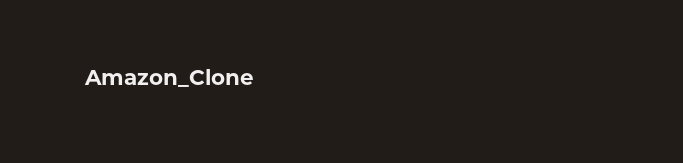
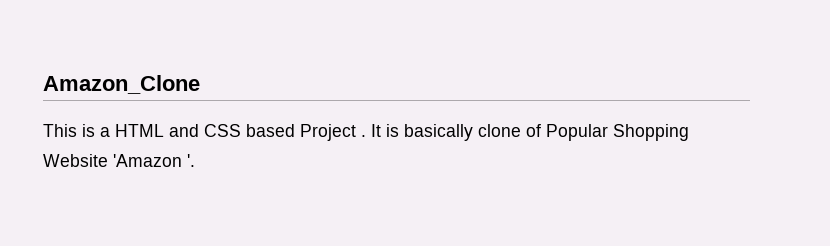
+ This is a HTML and CSS based Project . It is basically clone of Popular Shopping Website 'Amazon '.

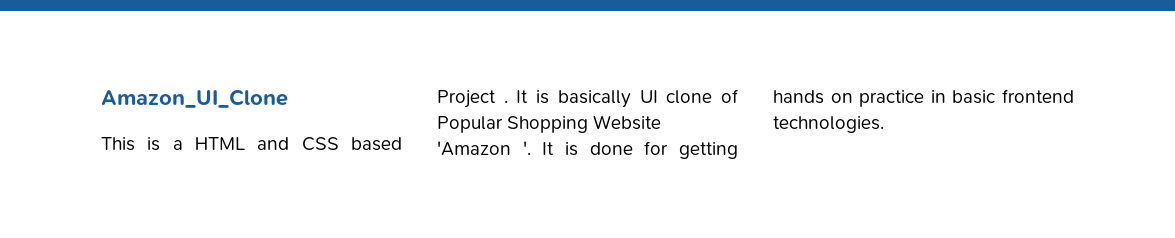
- Amazon_Clone
+ Amazon_UI_Clone
- It is basically clone of Popular Shopping Website 'Amazon '.
+ It is basically UI clone of Popular Shopping Website 'Amazon '.
+ It is done for getting hands on practice in basic frontend technologies.

